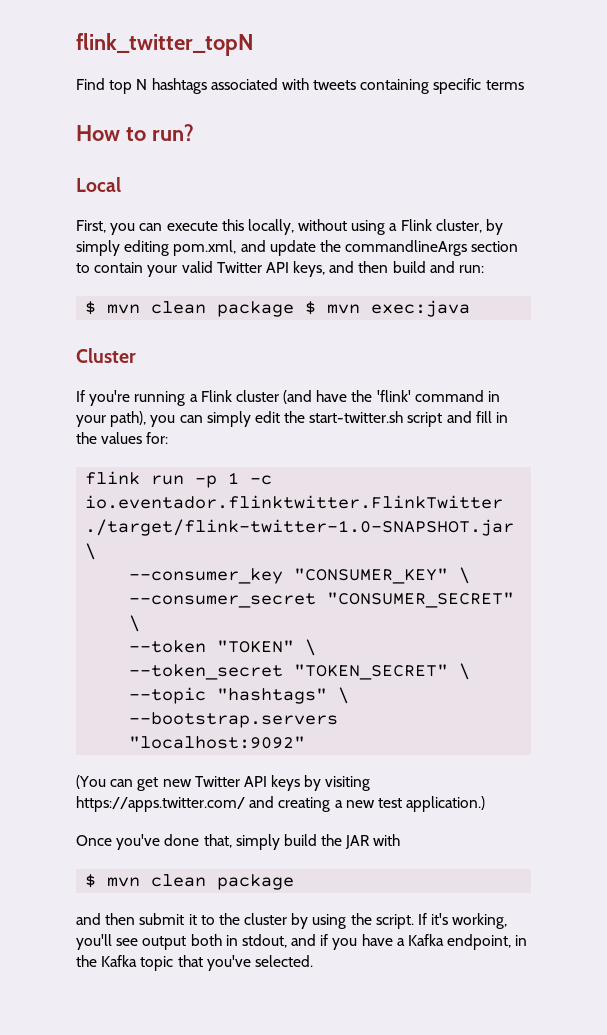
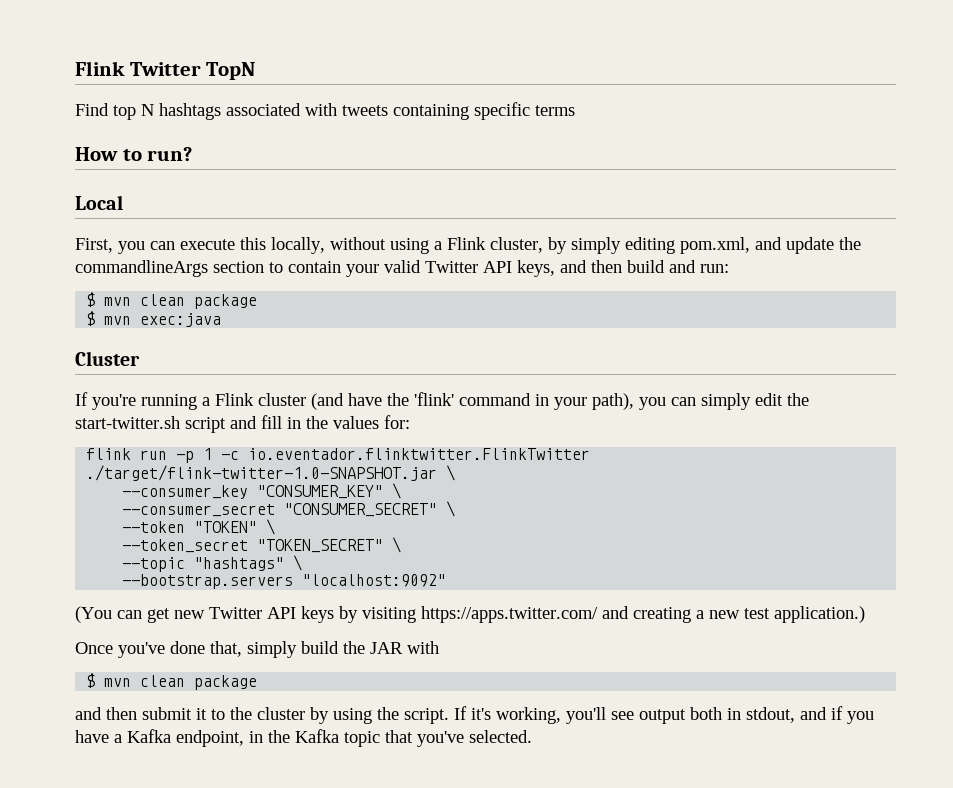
- flink_twitter_topN
+ Flink Twitter TopN
  First, you can execute this locally, without using a Flink cluster, by simply editing pom.xml, and update the commandlineArgs section to contain your valid Twitter API keys, and then build and run:
- $ mvn clean package $ mvn exec:java
+ $ mvn clean package
+ $ mvn exec:java

